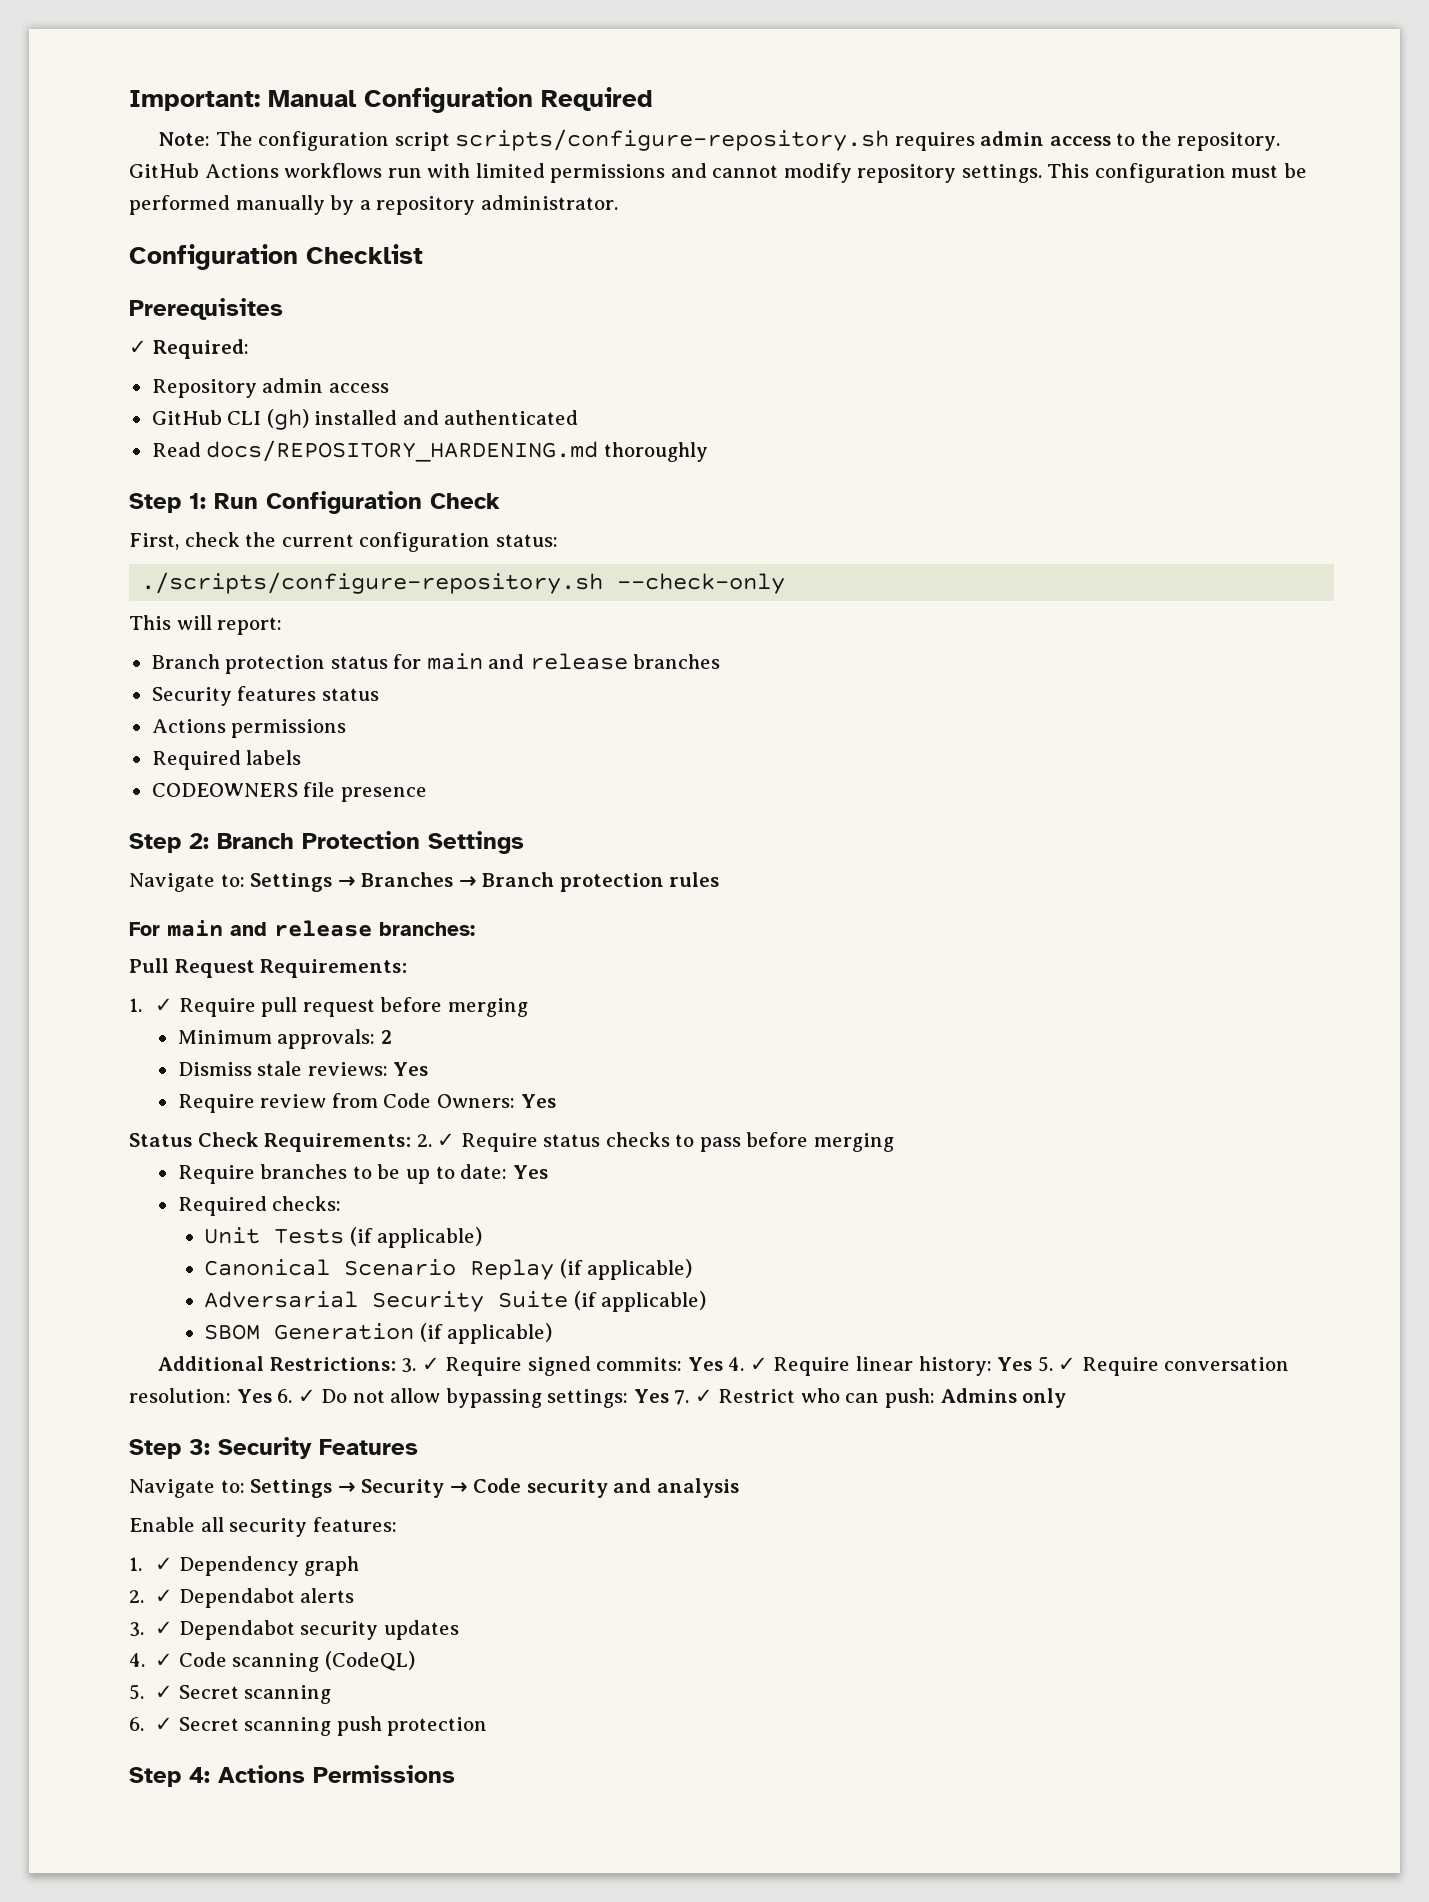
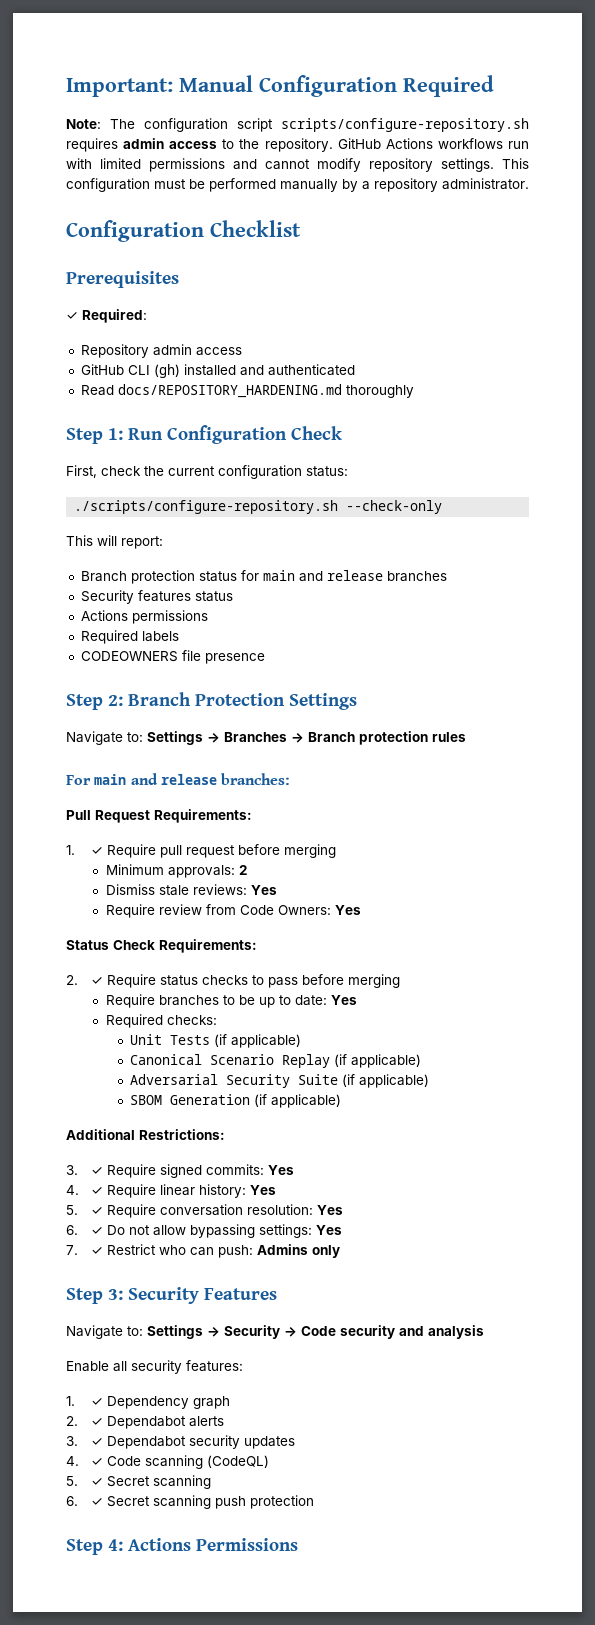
- Status Check Requirements: 2. ✓ Require status checks to pass before merging
+ Status Check Requirements:
+ 2. ✓ Require status checks to pass before merging
- Additional Restrictions: 3. ✓ Require signed commits: Yes 4. ✓ Require linear history: Yes 5. ✓ Require conversation resolution: Yes 6. ✓ Do not allow bypassing settings: Yes 7. ✓ Restrict who can push: Admins only
+ Additional Restrictions:
+ 3. ✓ Require signed commits: Yes
+ 4. ✓ Require linear history: Yes
+ 5. ✓ Require conversation resolution: Yes
+ 6. ✓ Do not allow bypassing settings: Yes
+ 7. ✓ Restrict who can push: Admins only

